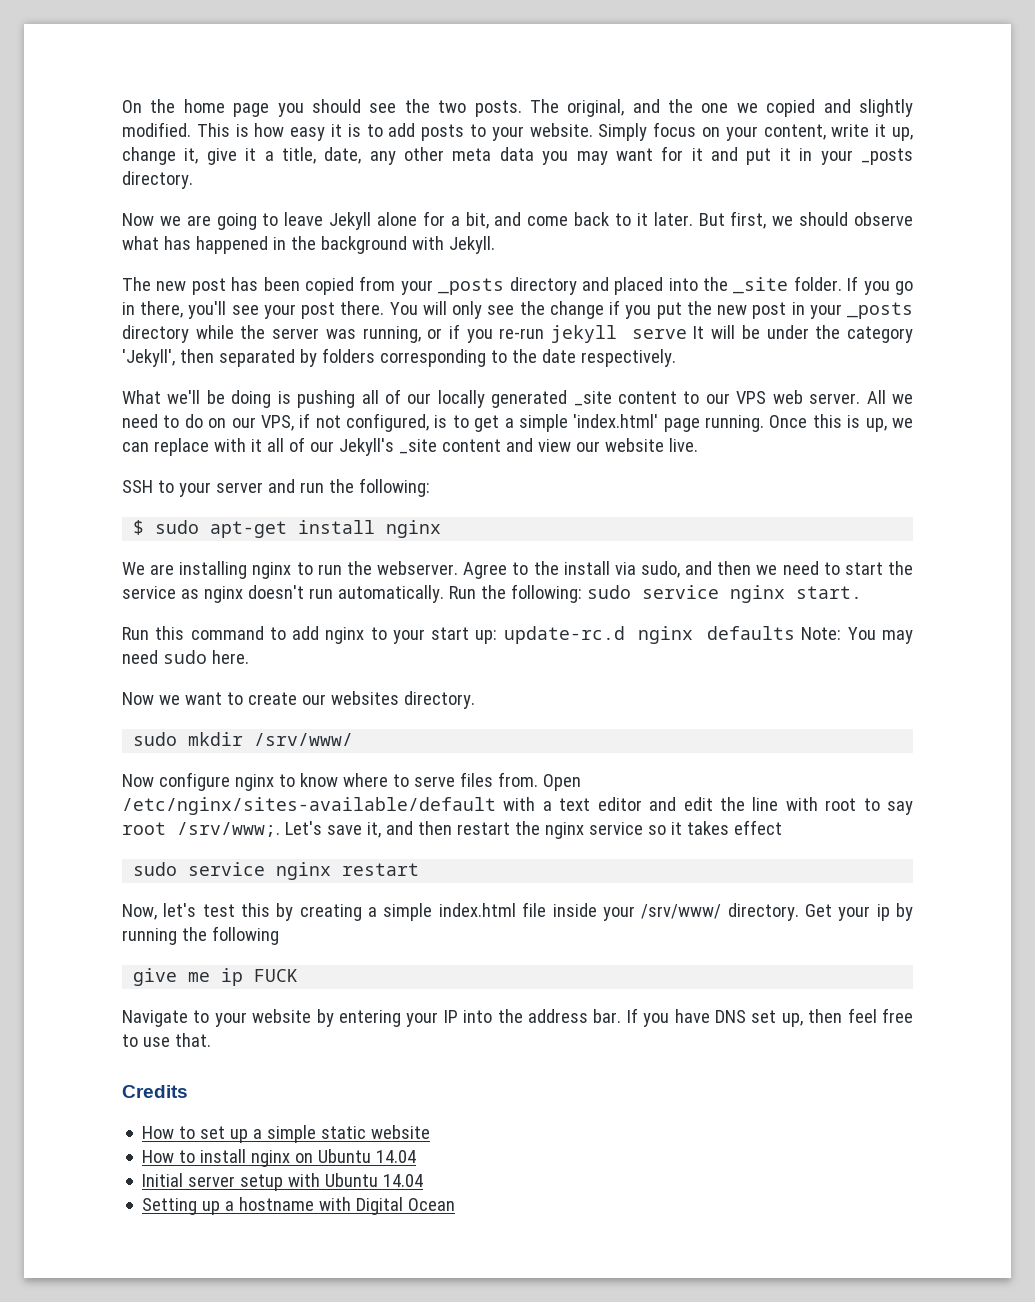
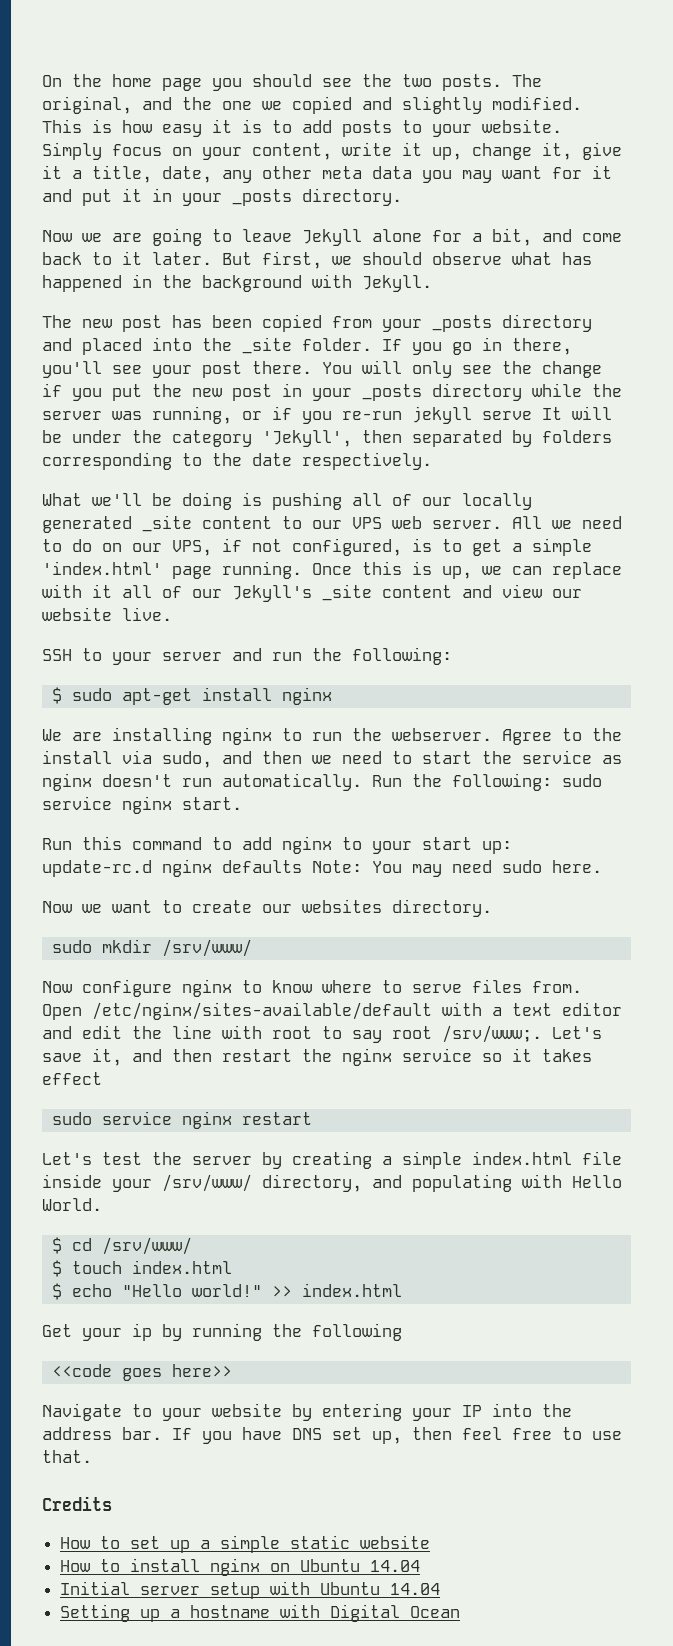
- Now, let's test this by creating a simple index.html file inside your /srv/www/ directory. Get your ip by running the following
+ Let's test the server by creating a simple index.html file inside your /srv/www/ directory, and populating with Hello World.
+ $ cd /srv/www/
+ $ touch index.html
+ $ echo "Hello world!" >> index.html
+ Get your ip by running the following
- give me ip FUCK
+ <<code goes here>>

